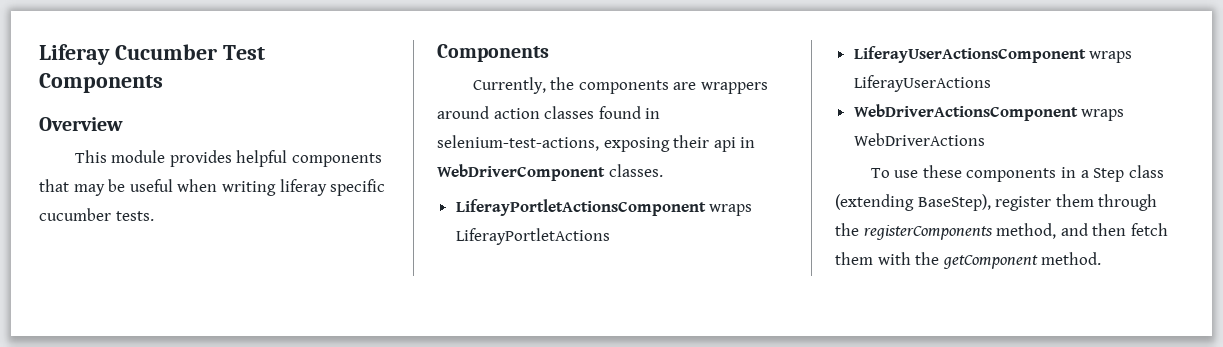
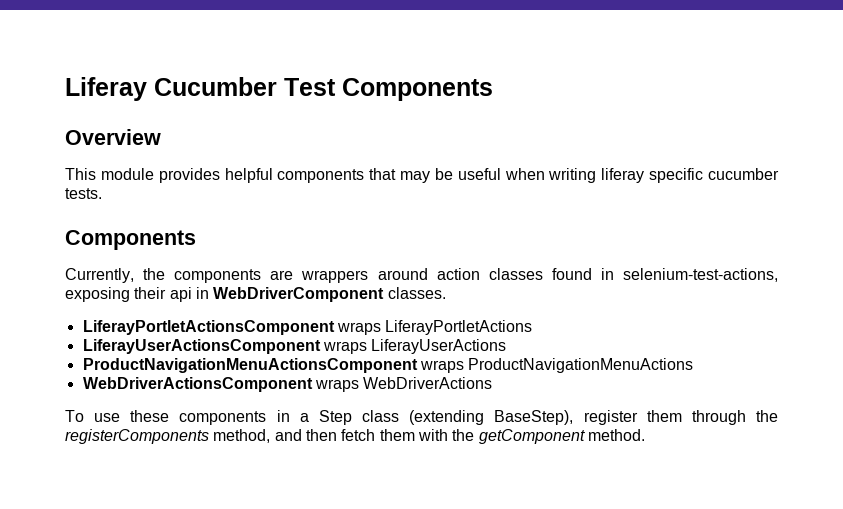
+ ProductNavigationMenuActionsComponent wraps ProductNavigationMenuActions

